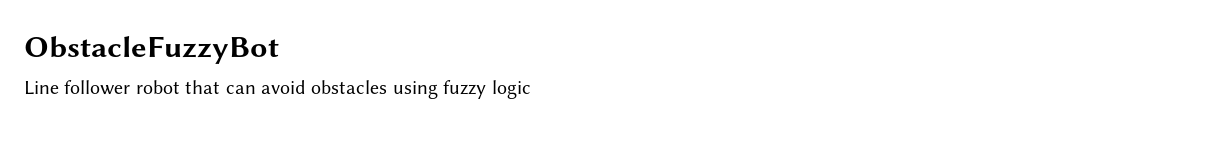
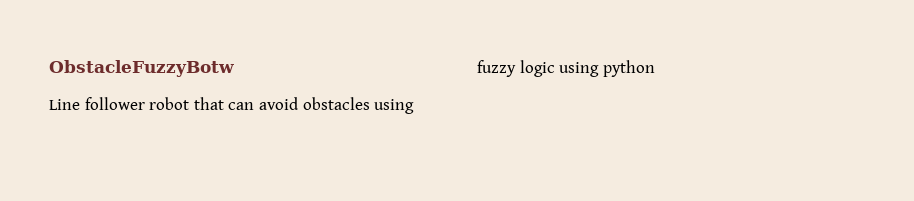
- ObstacleFuzzyBot
+ ObstacleFuzzyBotw
- Line follower robot that can avoid obstacles using fuzzy logic
+ Line follower robot that can avoid obstacles using fuzzy logic using python

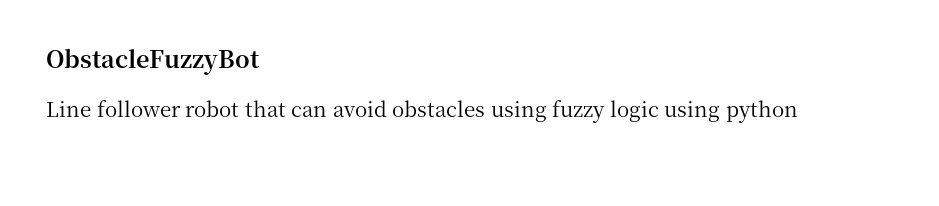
- ObstacleFuzzyBotw
+ ObstacleFuzzyBot

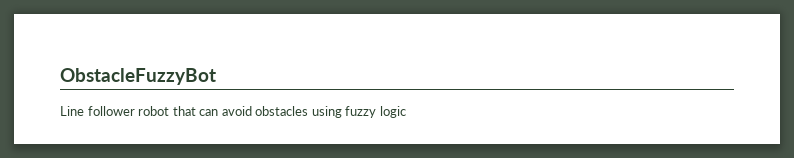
- Line follower robot that can avoid obstacles using fuzzy logic using python
+ Line follower robot that can avoid obstacles using fuzzy logic

